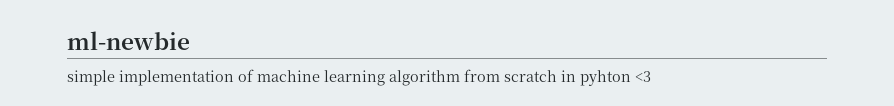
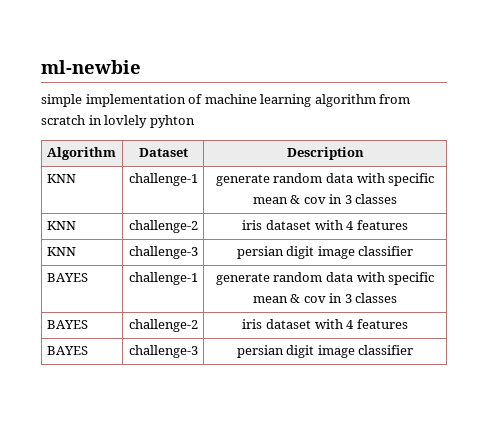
- simple implementation of machine learning algorithm from scratch in pyhton <3
+ simple implementation of machine learning algorithm from scratch in lovlely pyhton
+ Algorithm | Dataset | Description
+ KNN | challenge-1 | generate random data with specific mean & cov in 3 classes
+ KNN | challenge-2 | iris dataset with 4 features
+ KNN | challenge-3 | persian digit image classifier
+ BAYES | challenge-1 | generate random data with specific mean & cov in 3 classes
+ BAYES | challenge-2 | iris dataset with 4 features
+ BAYES | challenge-3 | persian digit image classifier

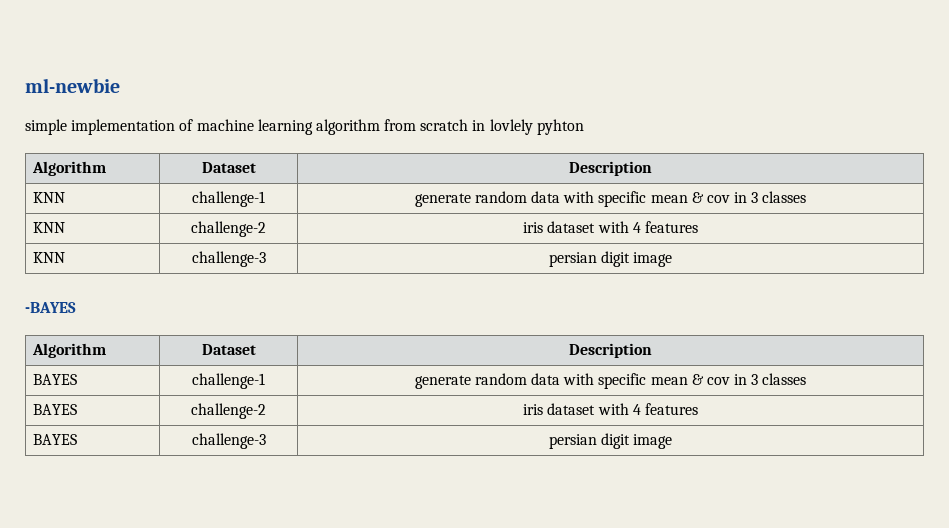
- KNN | challenge-3 | persian digit image classifier
+ KNN | challenge-3 | persian digit image
+ -BAYES
+ Algorithm | Dataset | Description
- BAYES | challenge-3 | persian digit image classifier
+ BAYES | challenge-3 | persian digit image

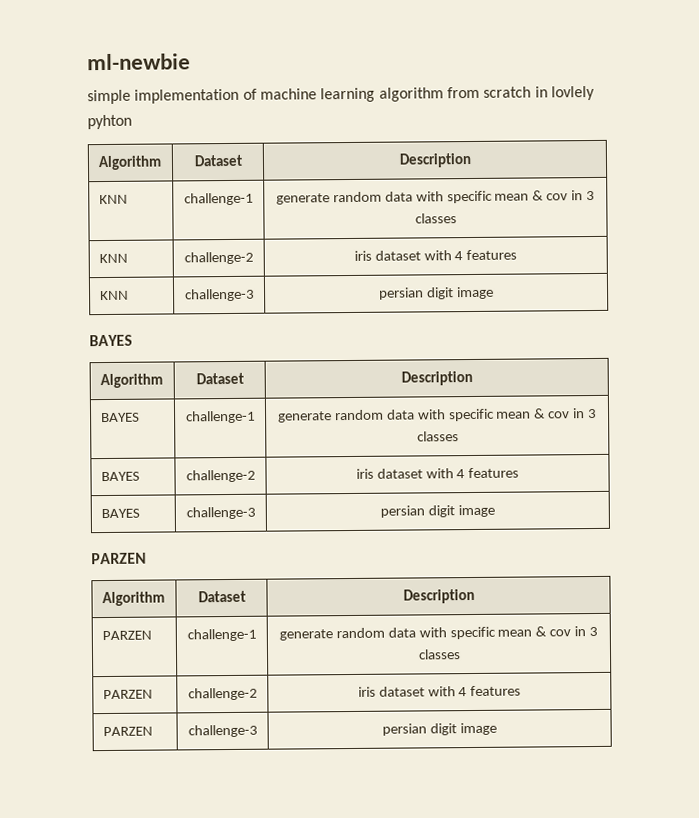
  KNN | challenge-3 | persian digit image
- -BAYES
+ BAYES
  BAYES | challenge-3 | persian digit image
+ PARZEN
+ Algorithm | Dataset | Description
+ PARZEN | challenge-1 | generate random data with specific mean & cov in 3 classes
+ PARZEN | challenge-2 | iris dataset with 4 features
+ PARZEN | challenge-3 | persian digit image

